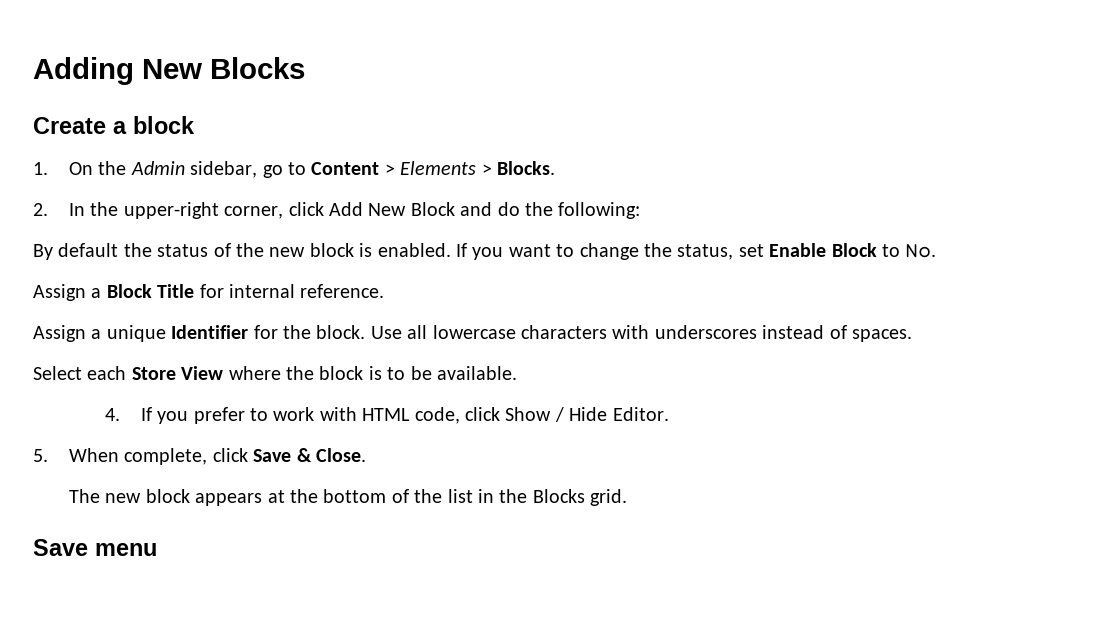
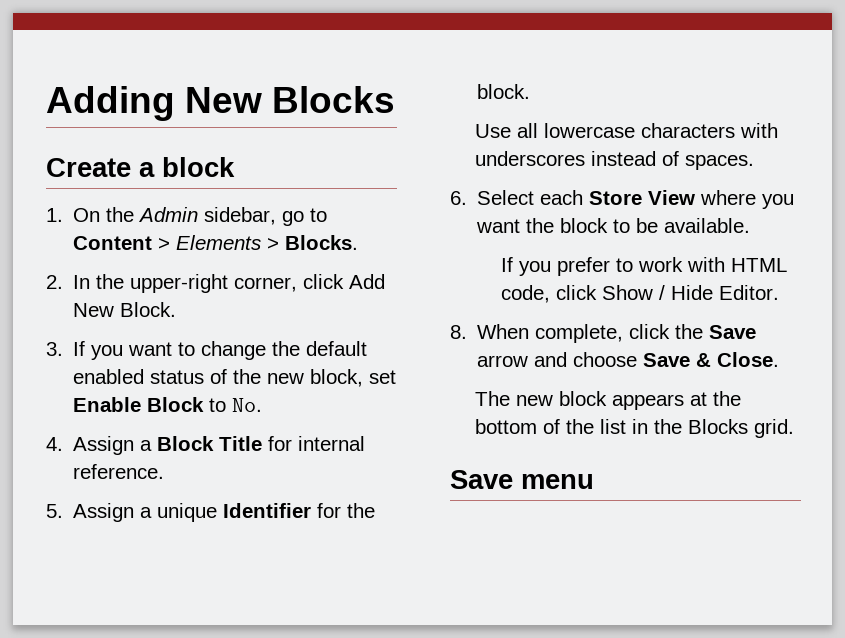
- 2. In the upper-right corner, click Add New Block and do the following:
- By default the status of the new block is enabled. If you want to change the status, set Enable Block to No.
+ 2. In the upper-right corner, click Add New Block.
+ 3. If you want to change the default enabled status of the new block, set Enable Block to No.
- Assign a Block Title for internal reference.
+ 4. Assign a Block Title for internal reference.
- Assign a unique Identifier for the block. Use all lowercase characters with underscores instead of spaces.
+ 5. Assign a unique Identifier for the block.
+ Use all lowercase characters with underscores instead of spaces.
- Select each Store View where the block is to be available.
+ 6. Select each Store View where you want the block to be available.
- 4. If you prefer to work with HTML code, click Show / Hide Editor.
+ If you prefer to work with HTML code, click Show / Hide Editor.
- 5. When complete, click Save & Close.
+ 8. When complete, click the Save arrow and choose Save & Close.

